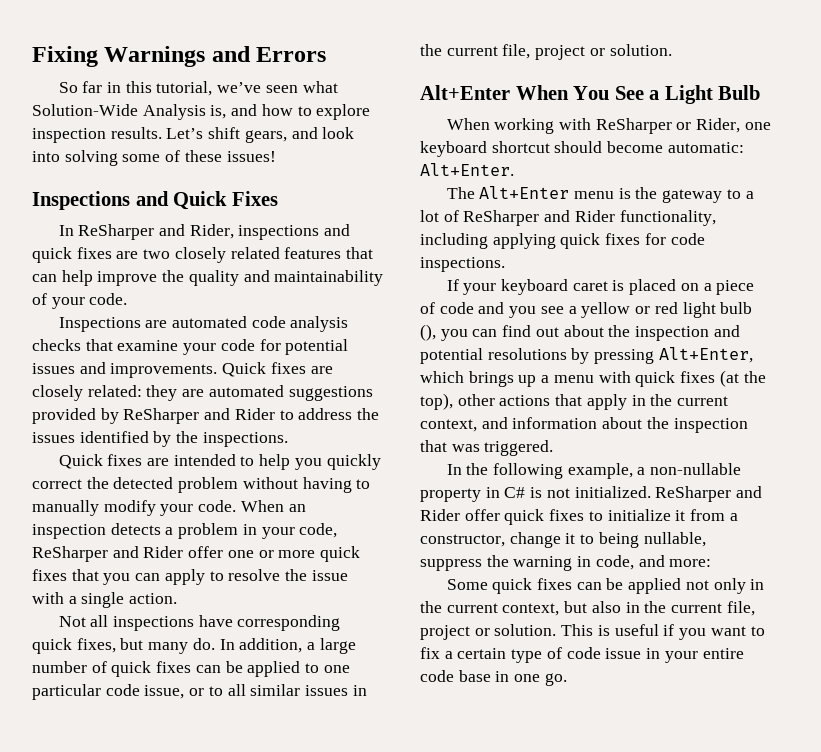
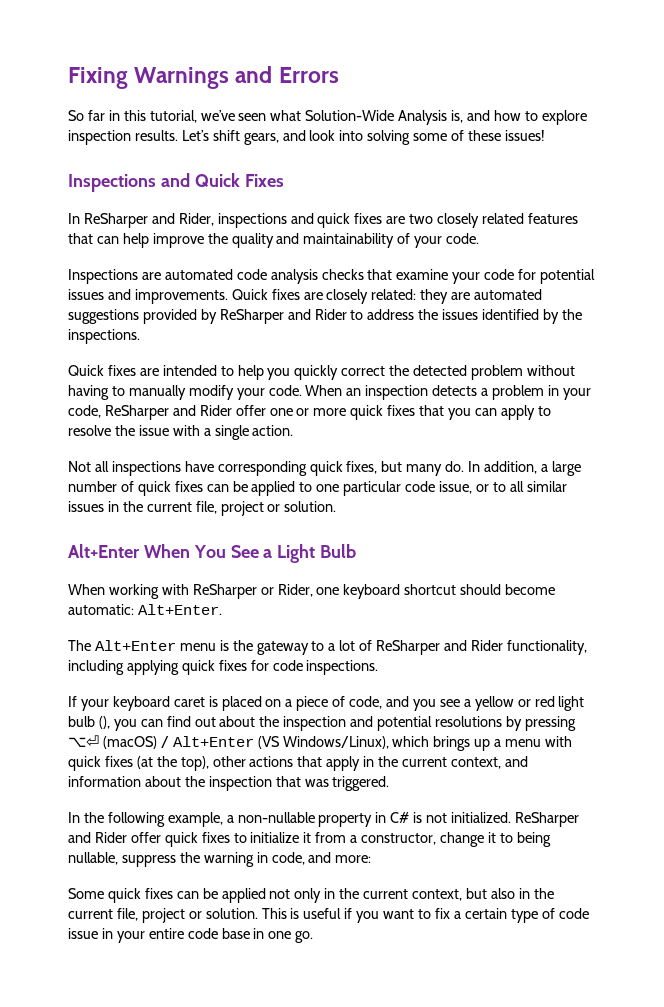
- If your keyboard caret is placed on a piece of code and you see a yellow or red light bulb (), you can find out about the inspection and potential resolutions by pressing Alt+Enter, which brings up a menu with quick fixes (at the top), other actions that apply in the current context, and information about the inspection that was triggered.
+ If your keyboard caret is placed on a piece of code, and you see a yellow or red light bulb (), you can find out about the inspection and potential resolutions by pressing ⌥⏎ (macOS) / Alt+Enter (VS Windows/Linux), which brings up a menu with quick fixes (at the top), other actions that apply in the current context, and information about the inspection that was triggered.

